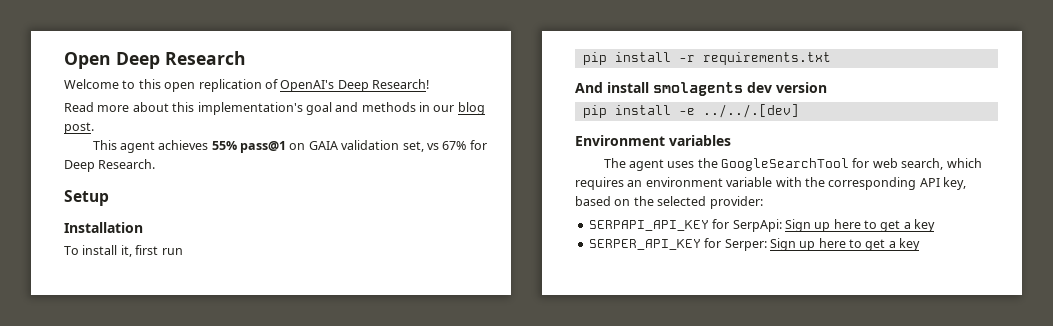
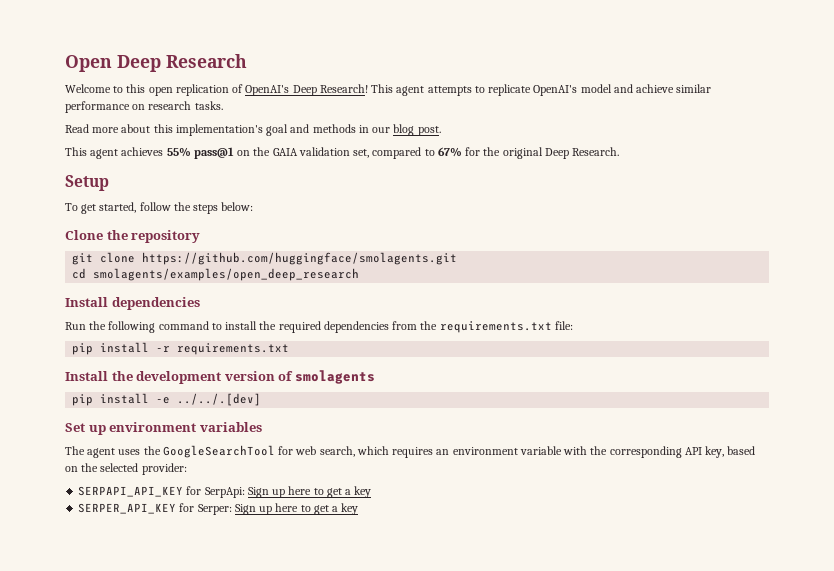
+ This agent attempts to replicate OpenAI's model and achieve similar performance on research tasks.
- This agent achieves 55% pass@1 on GAIA validation set, vs 67% for Deep Research.
+ This agent achieves 55% pass@1 on the GAIA validation set, compared to 67% for the original Deep Research.
  Setup
- Installation
- To install it, first run
+ To get started, follow the steps below:
+ Clone the repository
+ git clone https://github.com/huggingface/smolagents.git
+ cd smolagents/examples/open_deep_research
+ Install dependencies
+ Run the following command to install the required dependencies from the requirements.txt file:
- And install smolagents dev version
+ Install the development version of smolagents
- Environment variables
+ Set up environment variables

